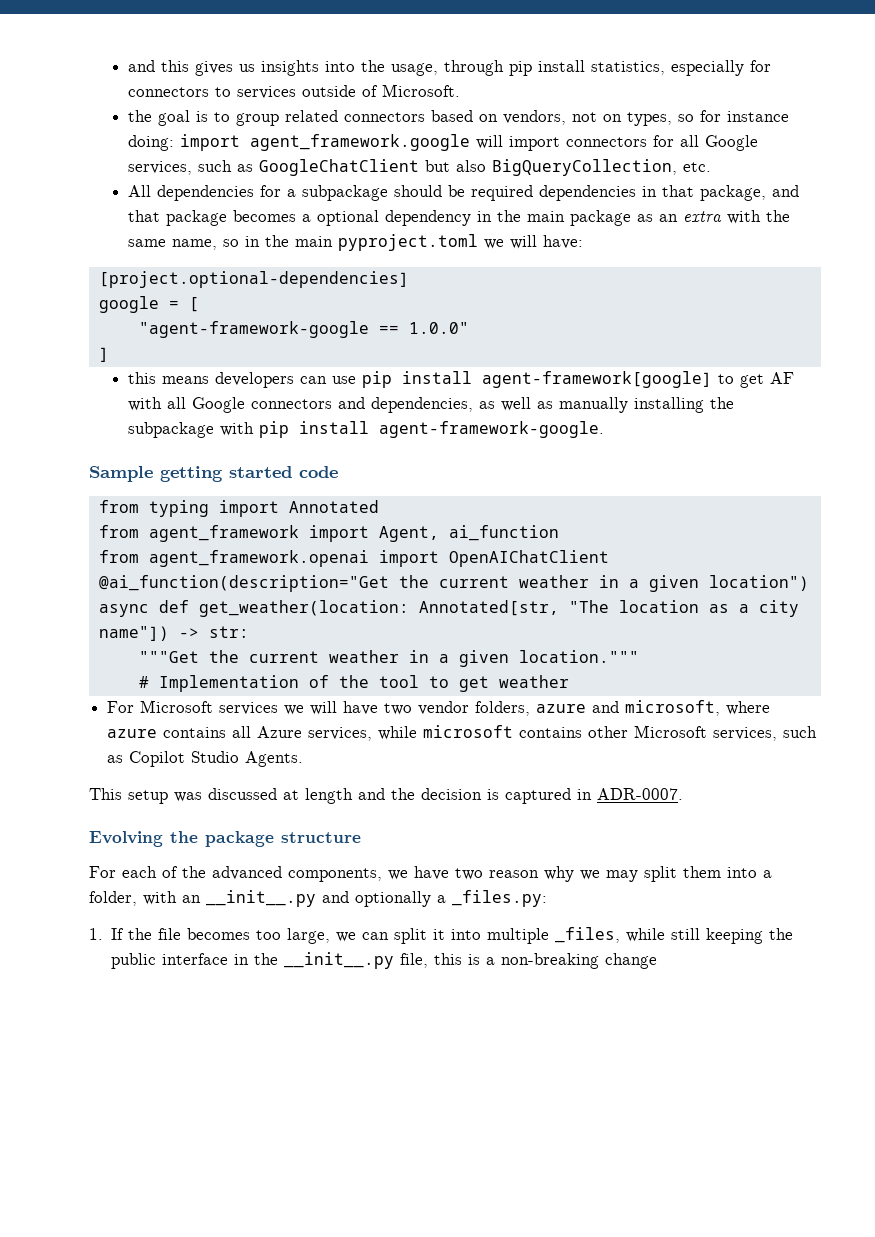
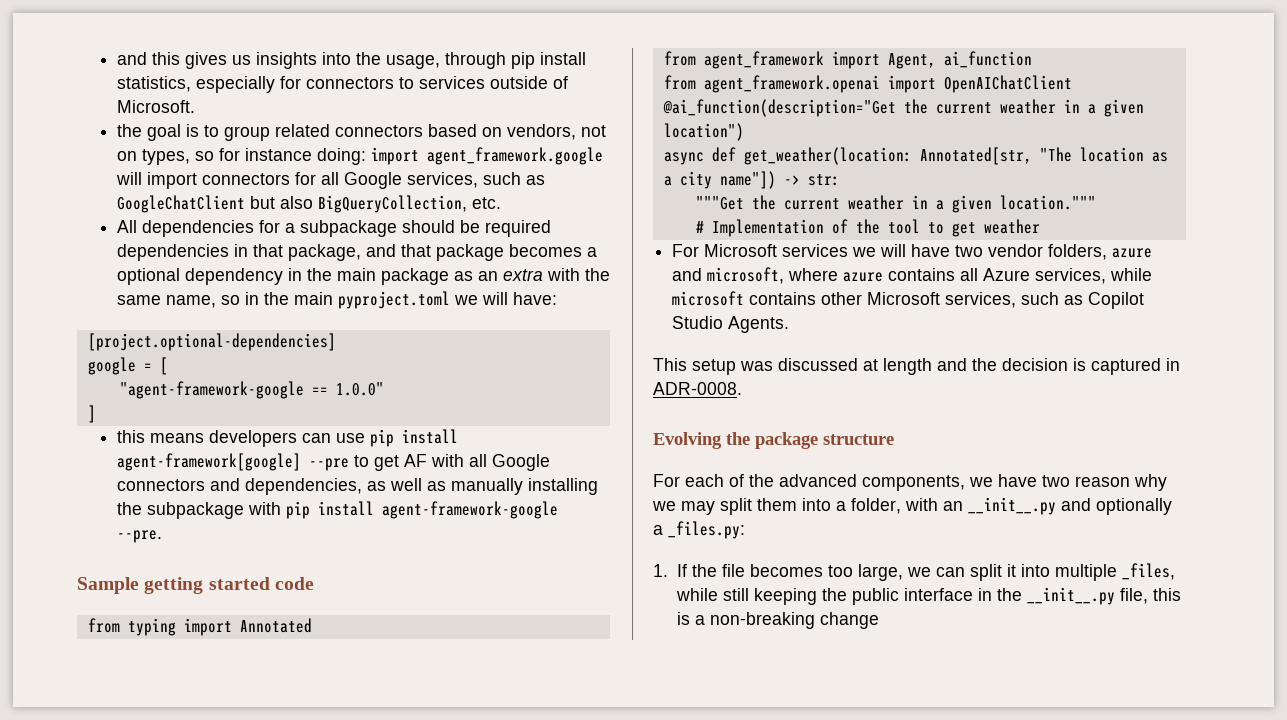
- this means developers can use pip install agent-framework[google] to get AF with all Google connectors and dependencies, as well as manually installing the subpackage with pip install agent-framework-google.
+ this means developers can use pip install agent-framework[google] --pre to get AF with all Google connectors and dependencies, as well as manually installing the subpackage with pip install agent-framework-google --pre.
- This setup was discussed at length and the decision is captured in ADR-0007.
+ This setup was discussed at length and the decision is captured in ADR-0008.

